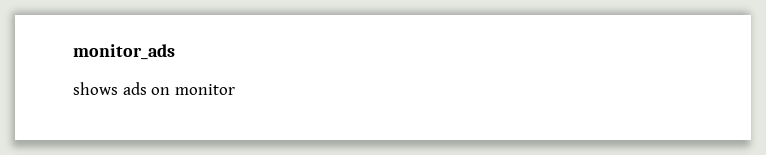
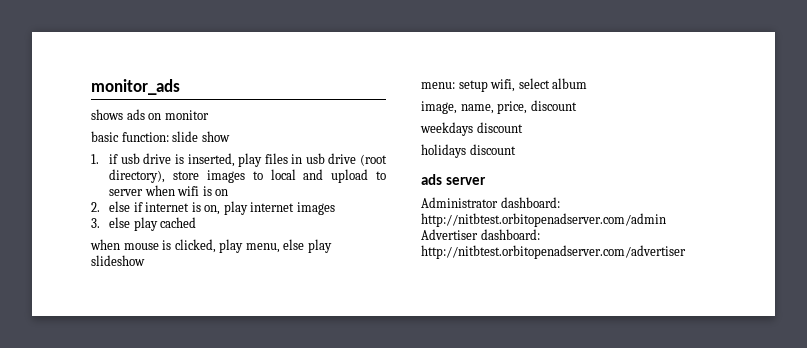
+ basic function: slide show
+ 1. if usb drive is inserted, play files in usb drive (root directory), store images to local and upload to server when wifi is on
+ 2. else if internet is on, play internet images
+ 3. else play cached
+ when mouse is clicked, play menu, else play slideshow
+ menu: setup wifi, select album
+ image, name, price, discount
+ weekdays discount
+ holidays discount
+ ads server
+ Administrator dashboard: http://nitbtest.orbitopenadserver.com/admin Advertiser dashboard: http://nitbtest.orbitopenadserver.com/advertiser

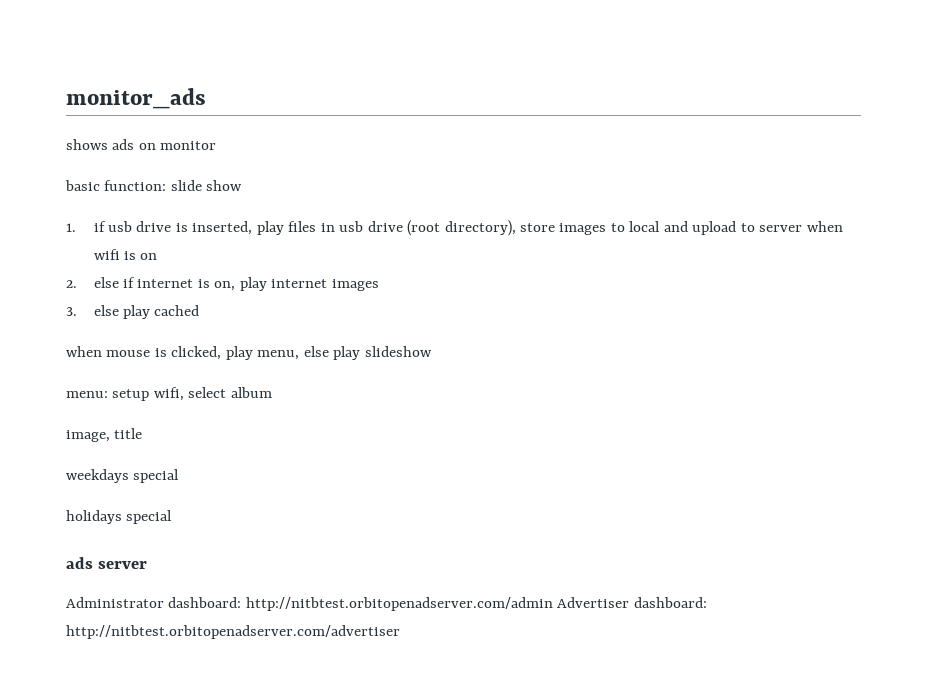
- image, name, price, discount
+ image, title
- weekdays discount
+ weekdays special
- holidays discount
+ holidays special

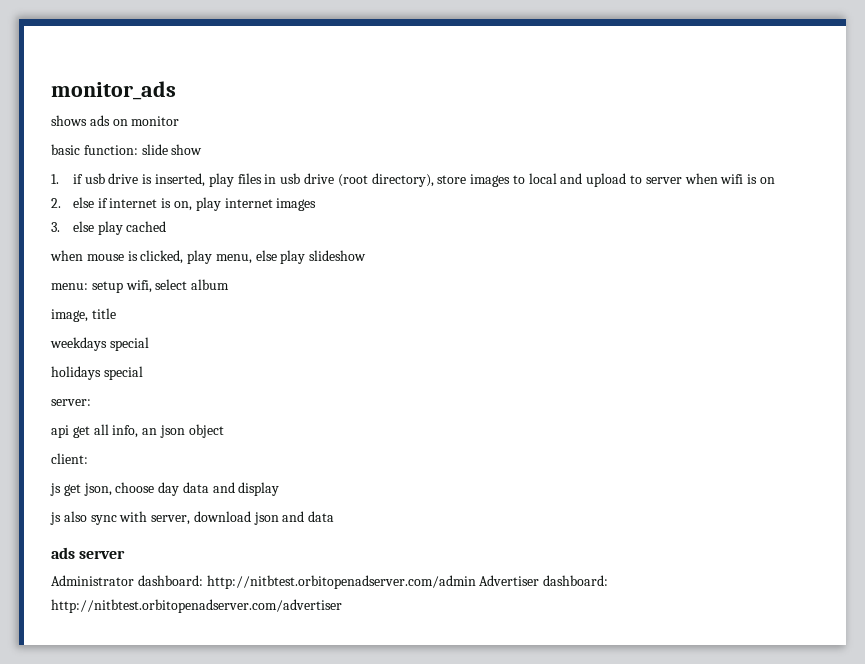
+ server:
+ api get all info, an json object
+ client:
+ js get json, choose day data and display
+ js also sync with server, download json and data

